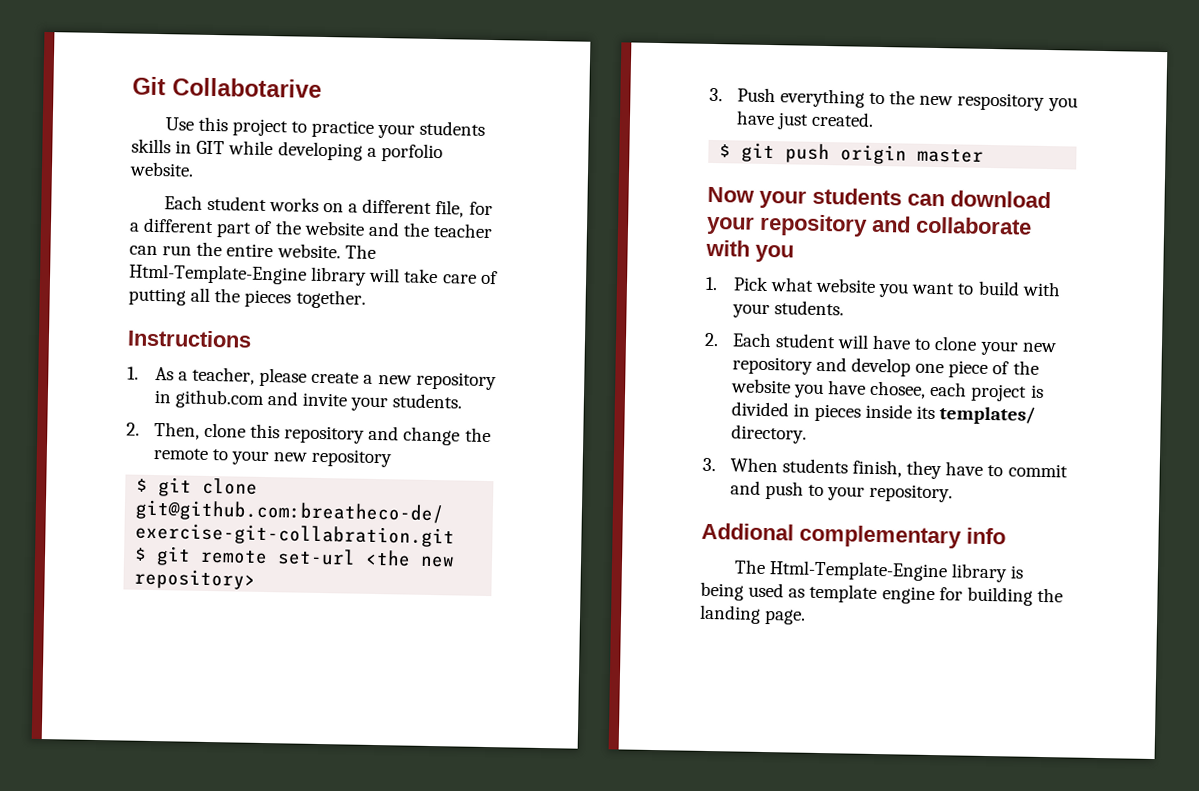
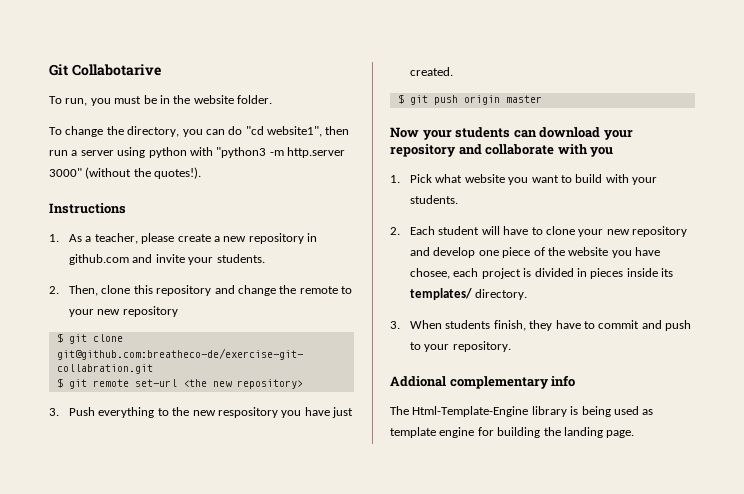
- Use this project to practice your students skills in GIT while developing a porfolio website.
- Each student works on a different file, for a different part of the website and the teacher can run the entire website. The Html-Template-Engine library will take care of putting all the pieces together.
+ To run, you must be in the website folder.
+ To change the directory, you can do "cd website1", then run a server using python with "python3 -m http.server 3000" (without the quotes!).

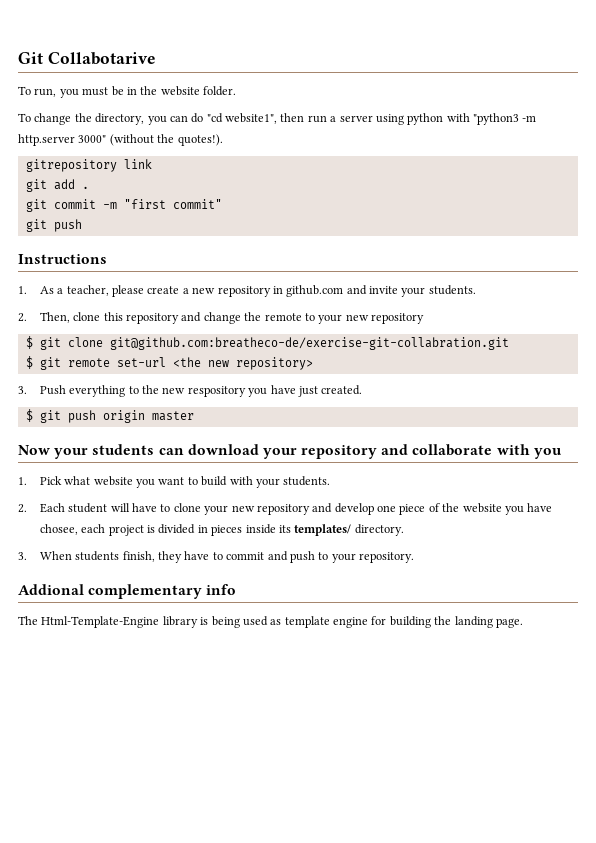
+ gitrepository link
+ git add .
+ git commit -m "first commit"
+ git push

